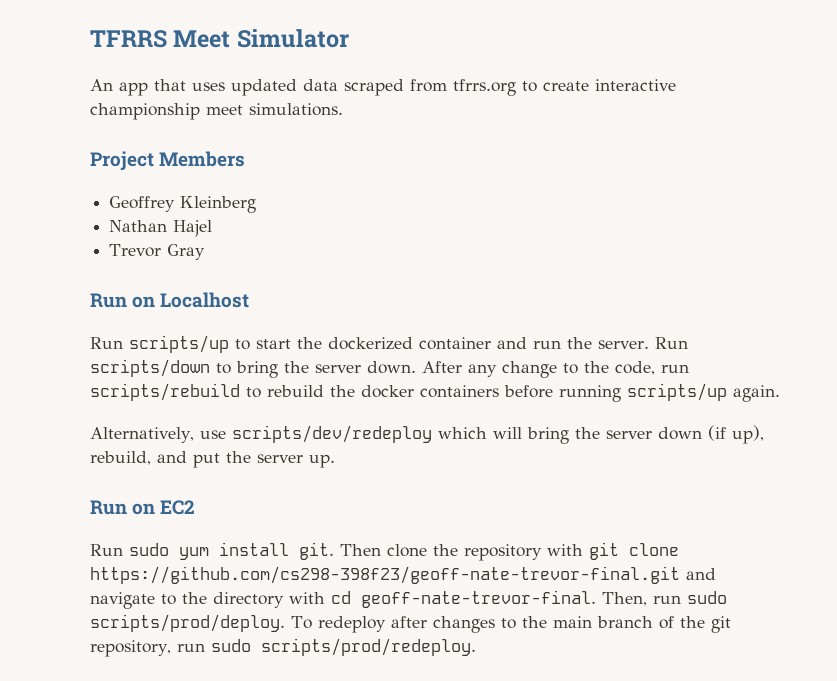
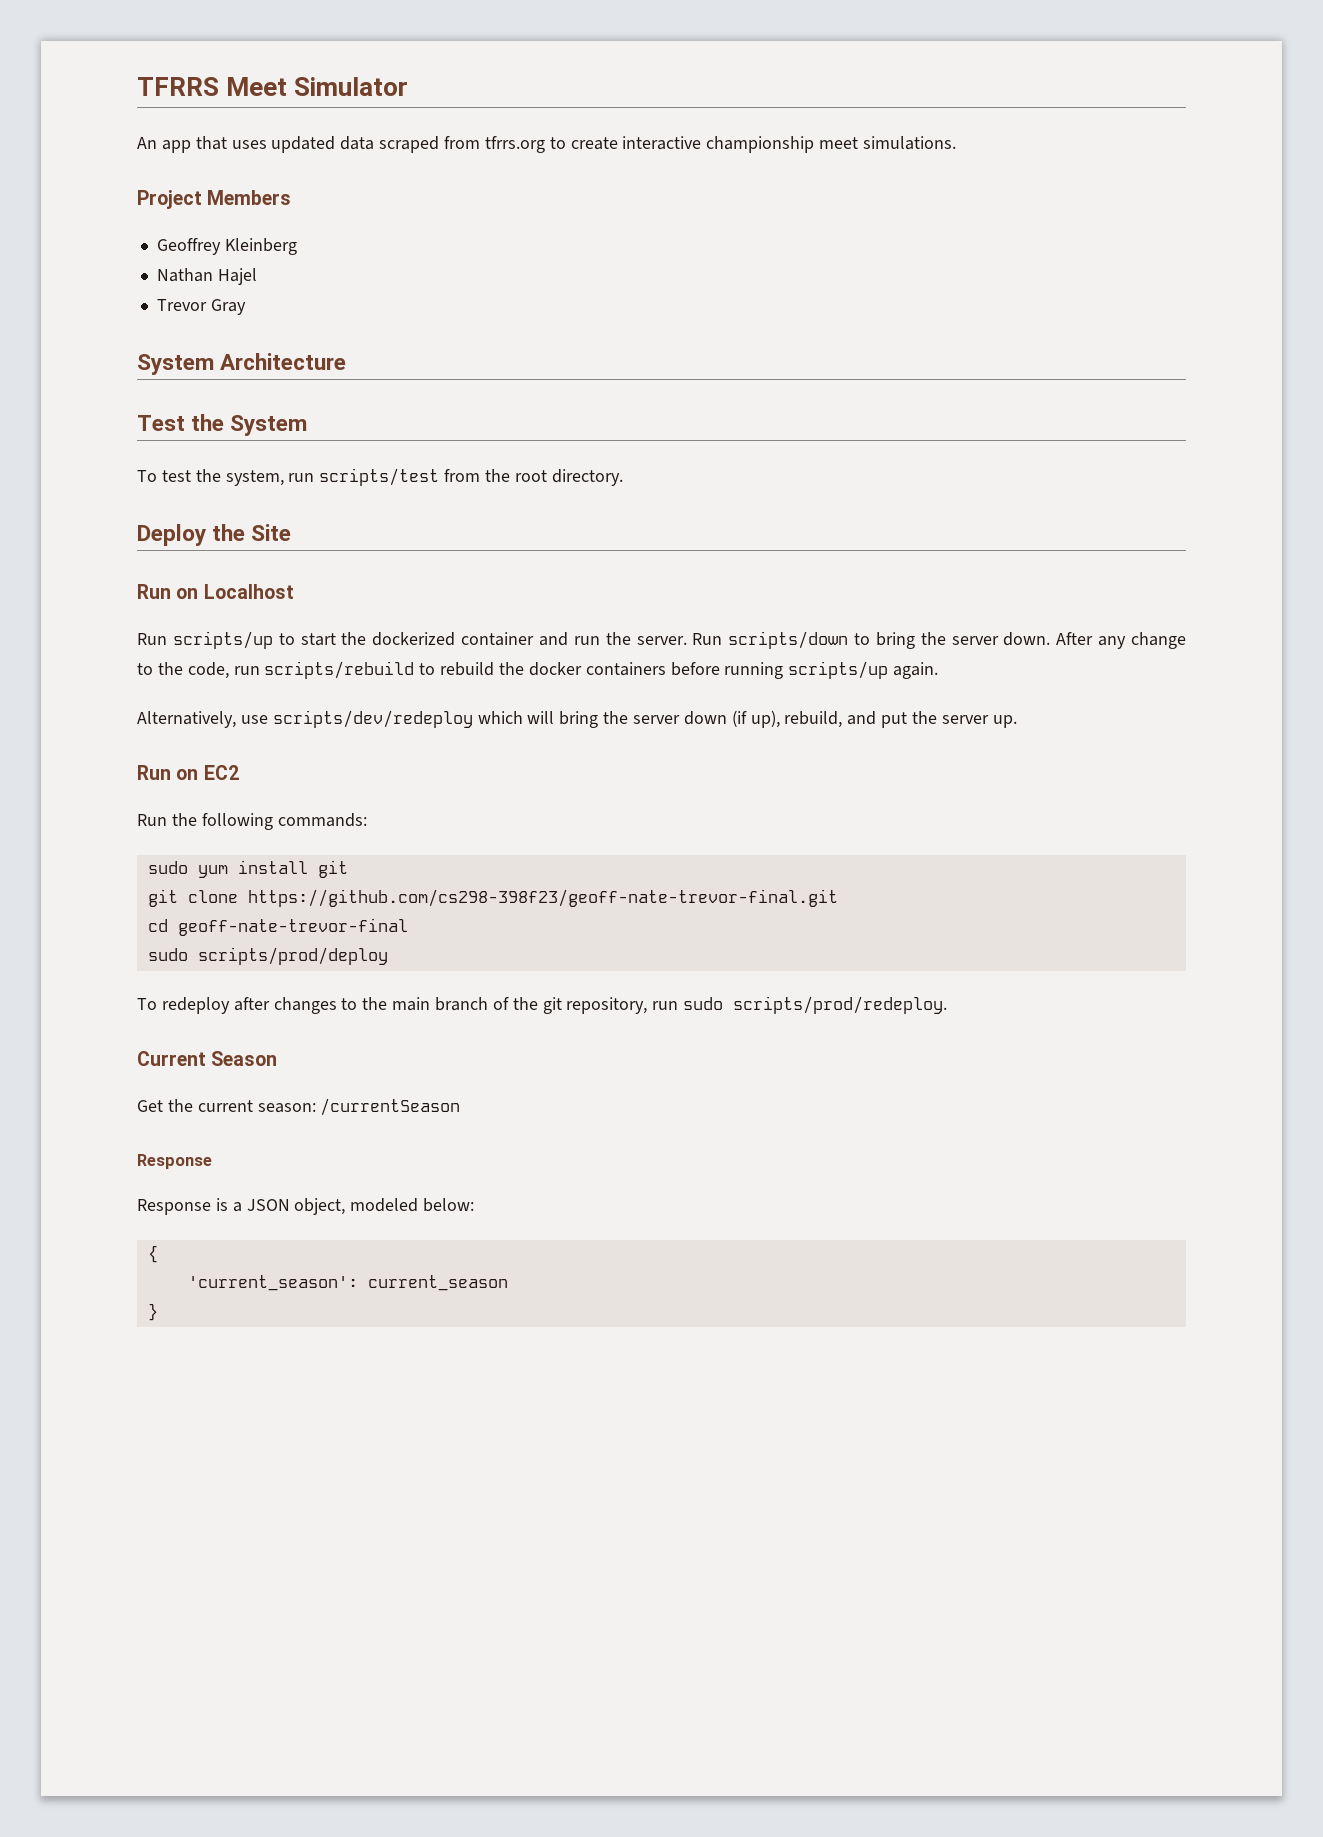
+ System Architecture
+ Test the System
+ To test the system, run scripts/test from the root directory.
+ Deploy the Site
- Run sudo yum install git. Then clone the repository with git clone https://github.com/cs298-398f23/geoff-nate-trevor-final.git and navigate to the directory with cd geoff-nate-trevor-final. Then, run sudo scripts/prod/deploy. To redeploy after changes to the main branch of the git repository, run sudo scripts/prod/redeploy.
+ Run the following commands:
+ sudo yum install git
+ git clone https://github.com/cs298-398f23/geoff-nate-trevor-final.git
+ cd geoff-nate-trevor-final
+ sudo scripts/prod/deploy
+ To redeploy after changes to the main branch of the git repository, run sudo scripts/prod/redeploy.
+ Current Season
+ Get the current season: /currentSeason
+ Response
+ Response is a JSON object, modeled below:
+ {
+ 'current_season': current_season
+ }

